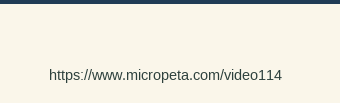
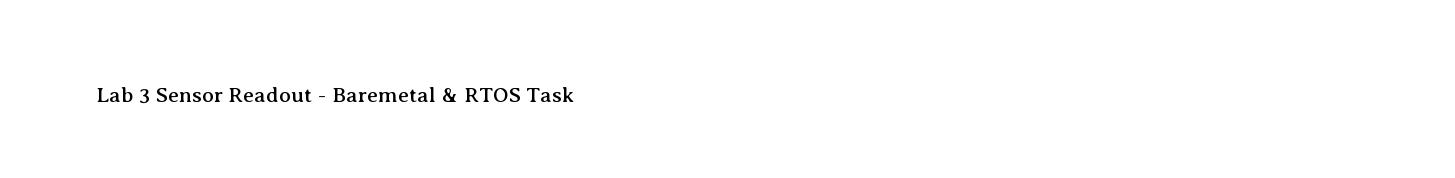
- https://www.micropeta.com/video114
+ Lab 3 Sensor Readout - Baremetal & RTOS Task

